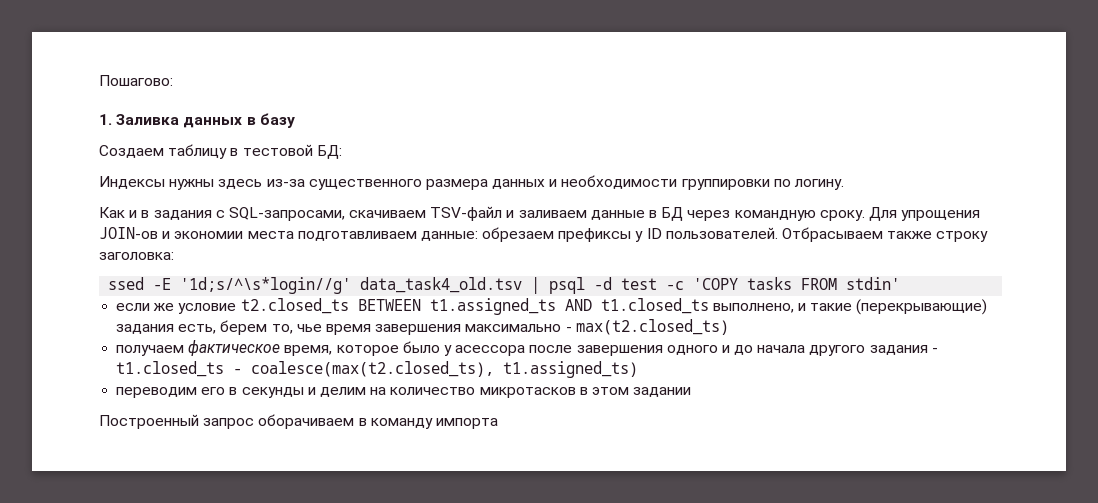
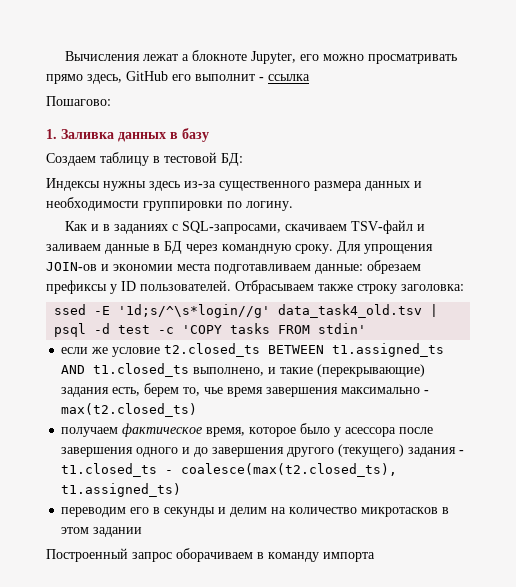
+ Вычисления лежат а блокноте Jupyter, его можно просматривать прямо здесь, GitHub его выполнит - ссылка
- Как и в задания с SQL-запросами, скачиваем TSV-файл и заливаем данные в БД через командную сроку.
+ Как и в заданиях с SQL-запросами, скачиваем TSV-файл и заливаем данные в БД через командную сроку.
- получаем фактическое время, которое было у асессора после завершения одного и до начала другого задания - t1.closed_ts - coalesce(max(t2.closed_ts), t1.assigned_ts)
+ получаем фактическое время, которое было у асессора после завершения одного и до завершения другого (текущего) задания - t1.closed_ts - coalesce(max(t2.closed_ts), t1.assigned_ts)

